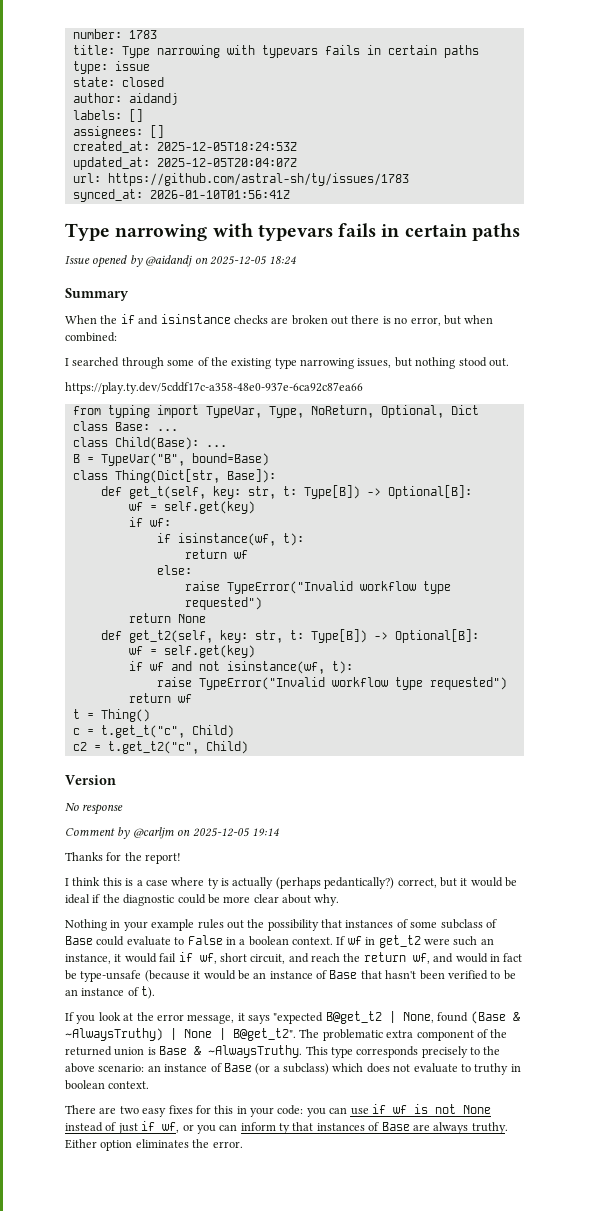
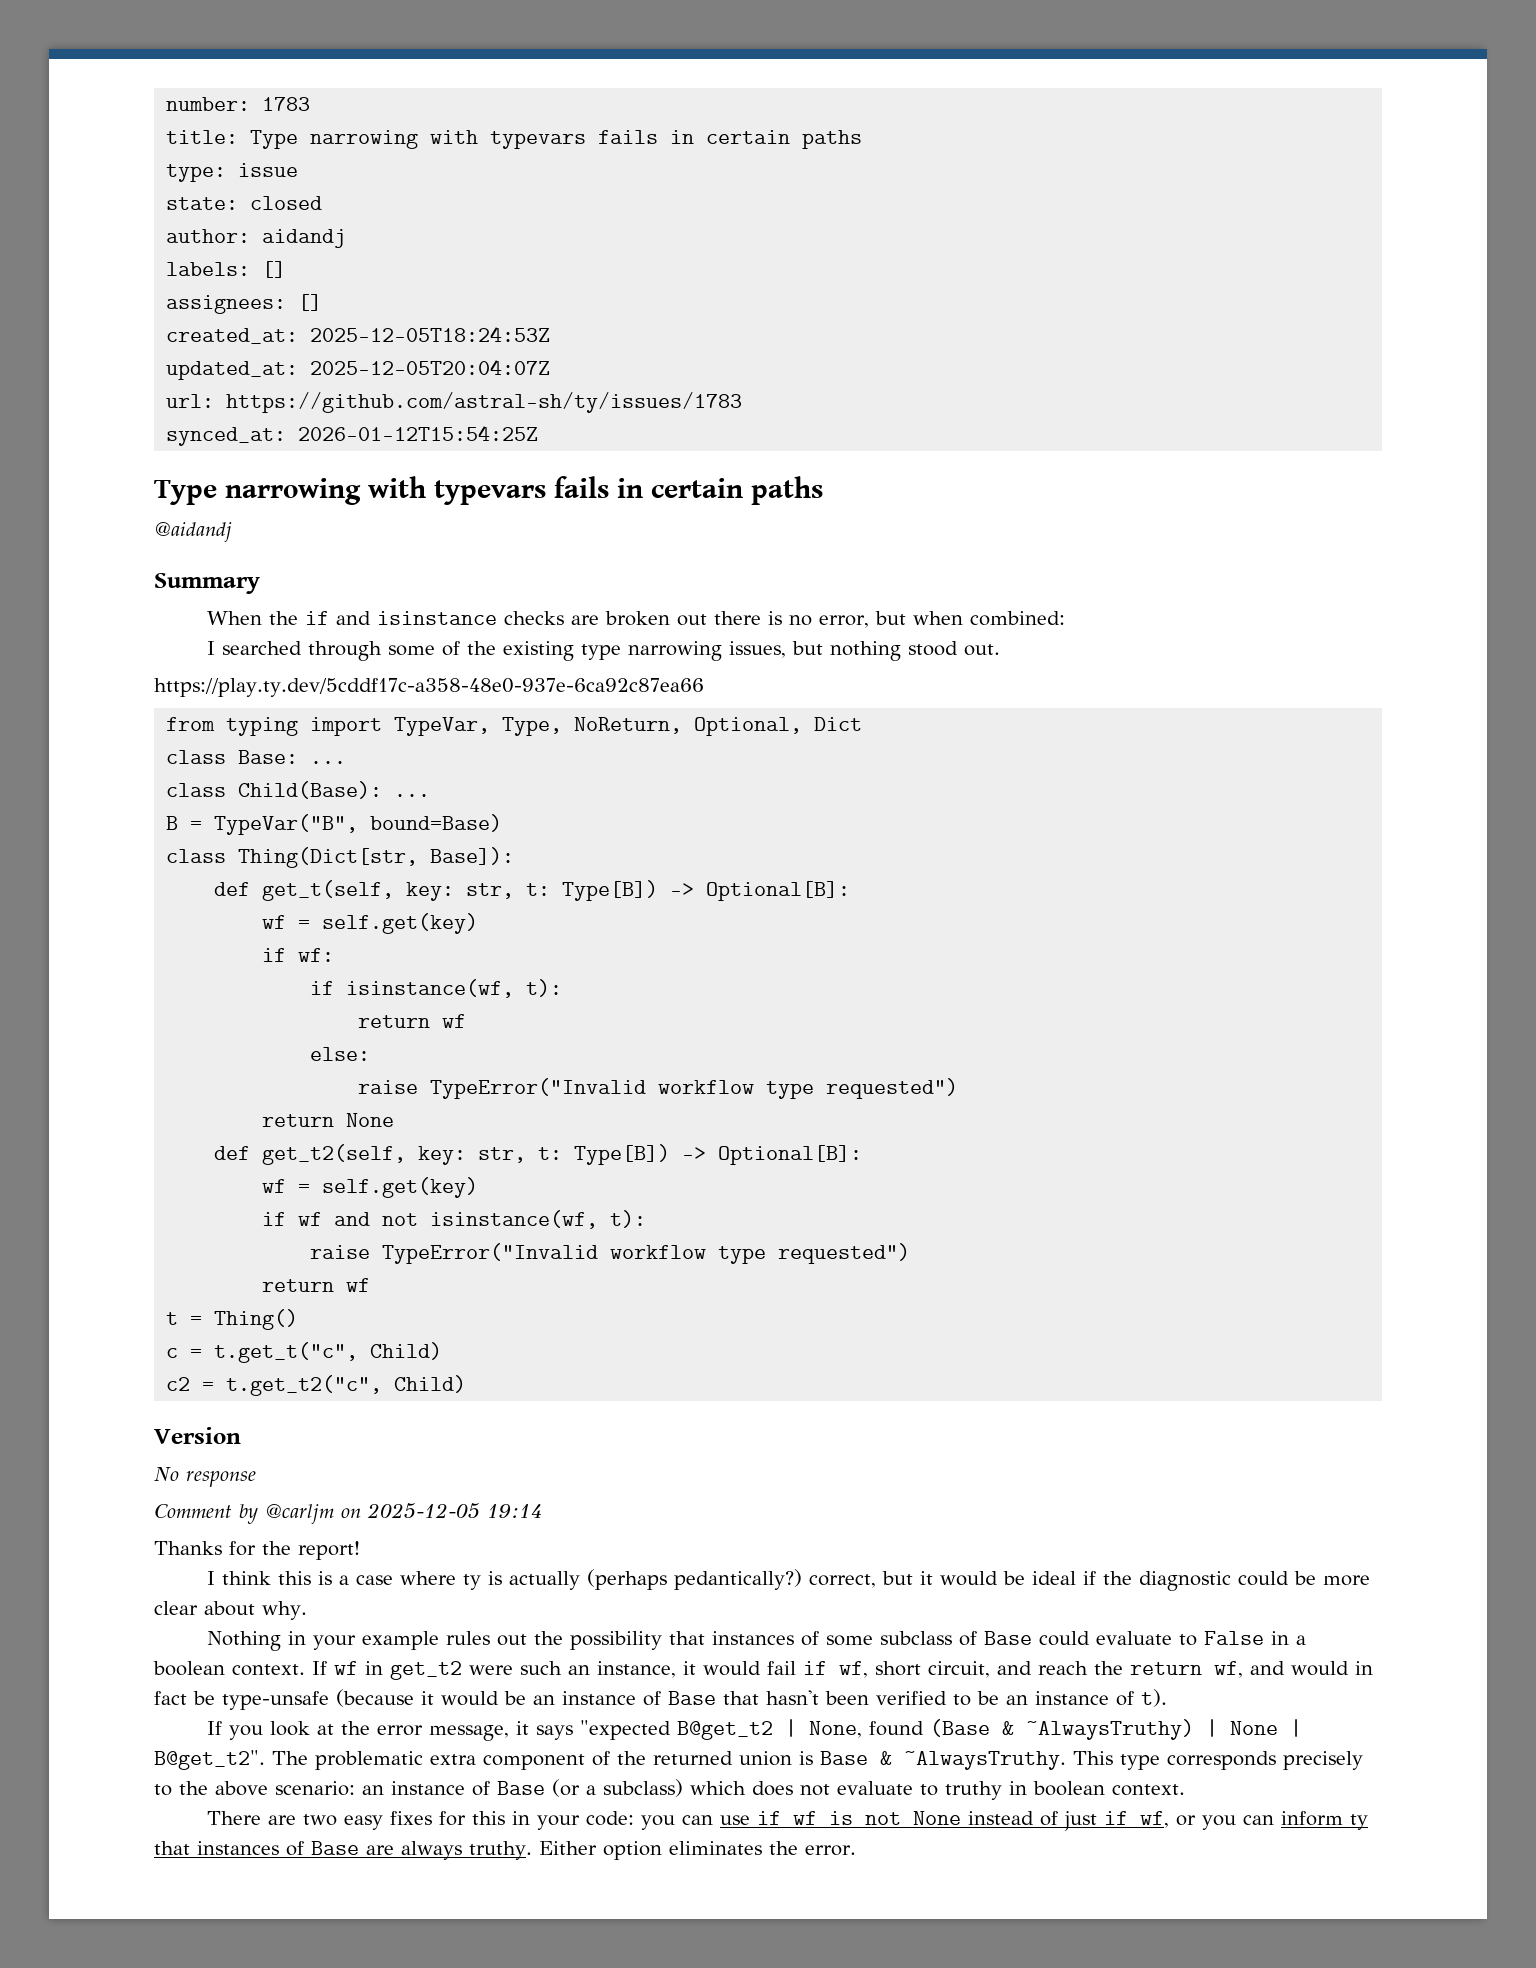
- synced_at: 2026-01-10T01:56:41Z
+ synced_at: 2026-01-12T15:54:25Z
  Type narrowing with typevars fails in certain paths
- Issue opened by @aidandj on 2025-12-05 18:24
+ @aidandj

